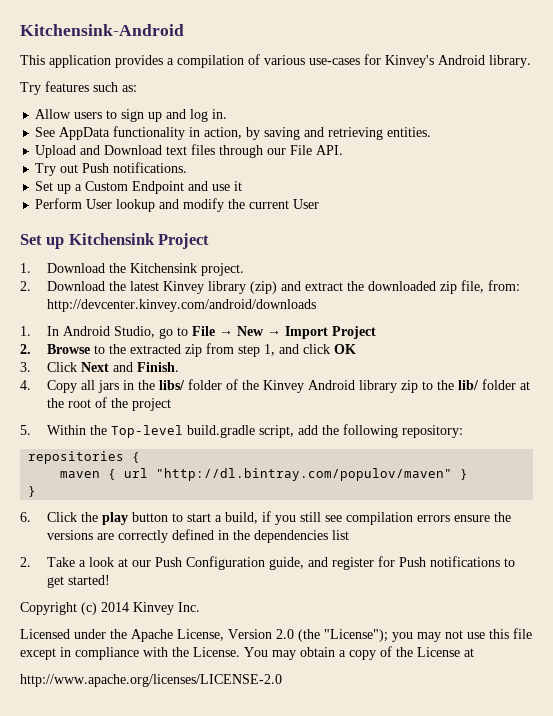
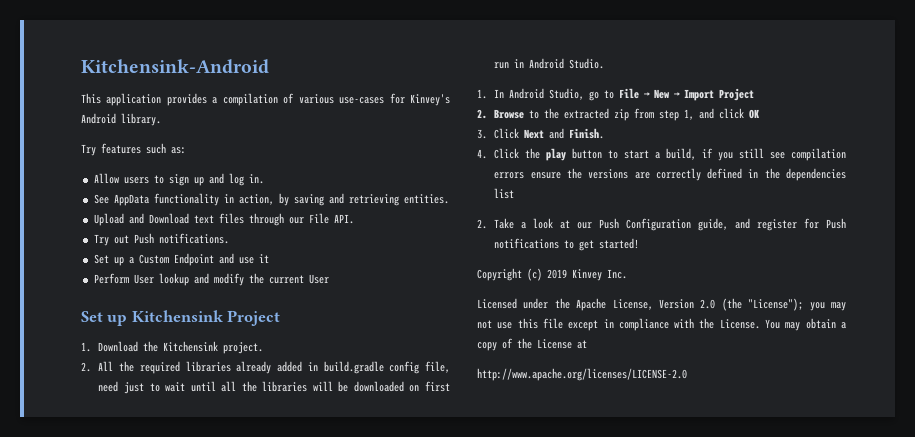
- 2. Download the latest Kinvey library (zip) and extract the downloaded zip file, from: http://devcenter.kinvey.com/android/downloads
+ 2. All the required libraries already added in build.gradle config file, need just to wait until all the libraries will be downloaded on first run in Android Studio.
- 4. Copy all jars in the libs/ folder of the Kinvey Android library zip to the lib/ folder at the root of the project
- 5. Within the Top-level build.gradle script, add the following repository:
- repositories {
- maven { url "http://dl.bintray.com/populov/maven" }
- }
- 6. Click the play button to start a build, if you still see compilation errors ensure the versions are correctly defined in the dependencies list
+ 4. Click the play button to start a build, if you still see compilation errors ensure the versions are correctly defined in the dependencies list
- Copyright (c) 2014 Kinvey Inc.
+ Copyright (c) 2019 Kinvey Inc.

